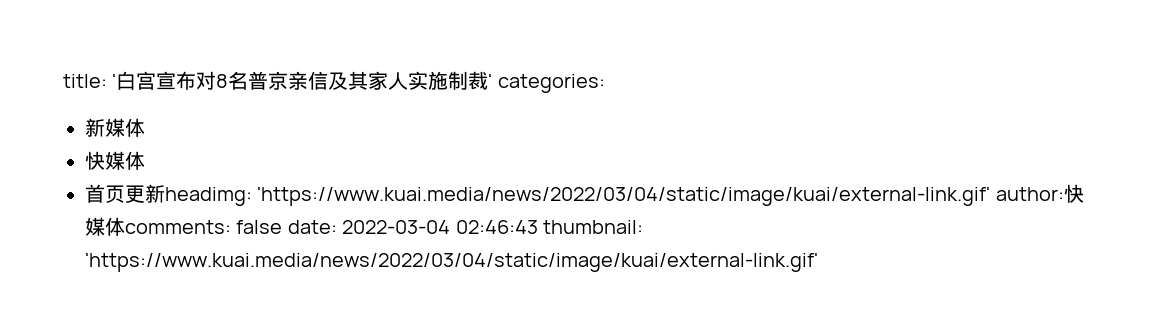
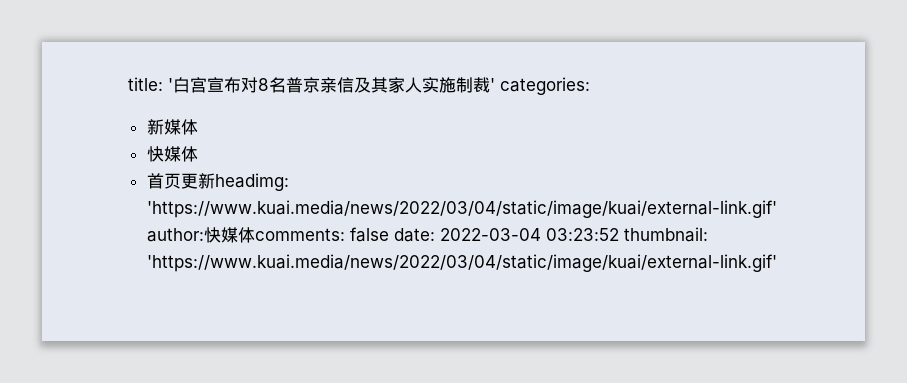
- 首页更新headimg: 'https://www.kuai.media/news/2022/03/04/static/image/kuai/external-link.gif' author:快媒体comments: false date: 2022-03-04 02:46:43 thumbnail: 'https://www.kuai.media/news/2022/03/04/static/image/kuai/external-link.gif'
+ 首页更新headimg: 'https://www.kuai.media/news/2022/03/04/static/image/kuai/external-link.gif' author:快媒体comments: false date: 2022-03-04 03:23:52 thumbnail: 'https://www.kuai.media/news/2022/03/04/static/image/kuai/external-link.gif'

